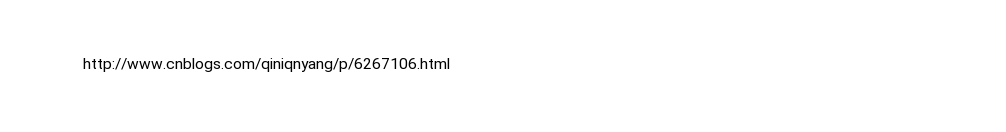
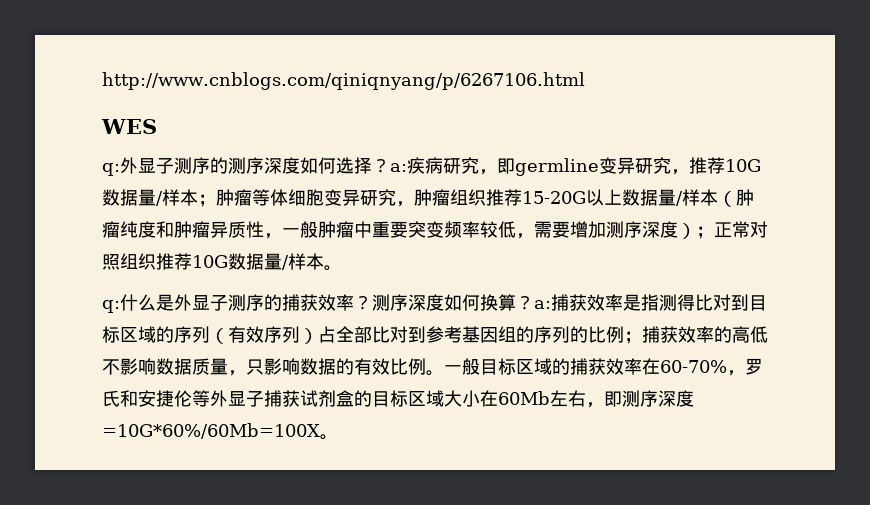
+ WES
+ q:外显子测序的测序深度如何选择？a:疾病研究，即germline变异研究，推荐10G数据量/样本；肿瘤等体细胞变异研究，肿瘤组织推荐15-20G以上数据量/样本（肿瘤纯度和肿瘤异质性，一般肿瘤中重要突变频率较低，需要增加测序深度）；正常对照组织推荐10G数据量/样本。
+ q:什么是外显子测序的捕获效率？测序深度如何换算？a:捕获效率是指测得比对到目标区域的序列（有效序列）占全部比对到参考基因组的序列的比例；捕获效率的高低不影响数据质量，只影响数据的有效比例。一般目标区域的捕获效率在60-70%，罗氏和安捷伦等外显子捕获试剂盒的目标区域大小在60Mb左右，即测序深度=10G*60%/60Mb=100X。

